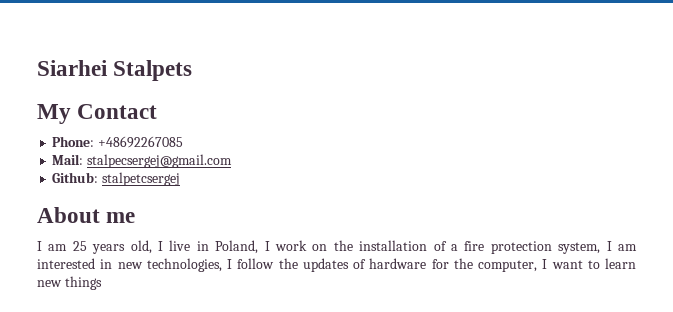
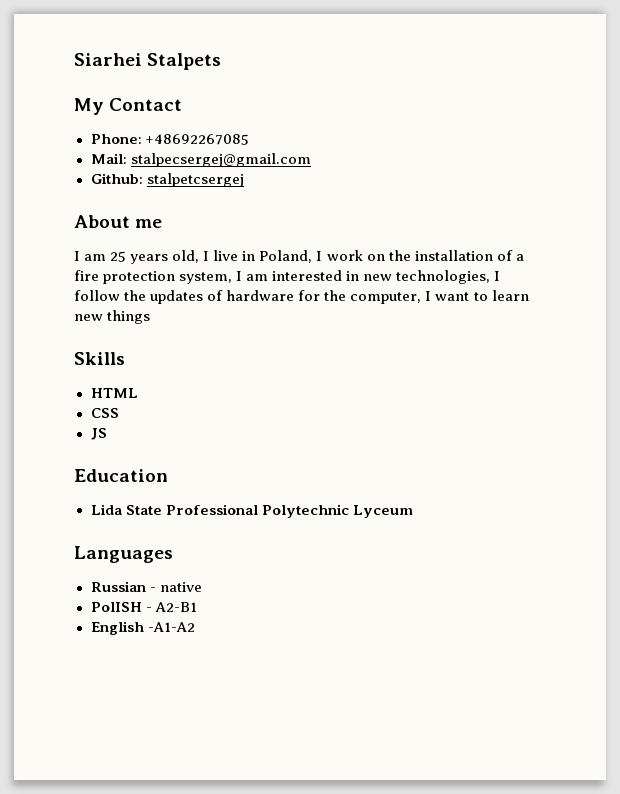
+ Skills
+ HTML
+ CSS
+ JS
+ Education
+ Lida State Professional Polytechnic Lyceum
+ Languages
+ Russian - native
+ PolISH - A2-B1
+ English -A1-A2

